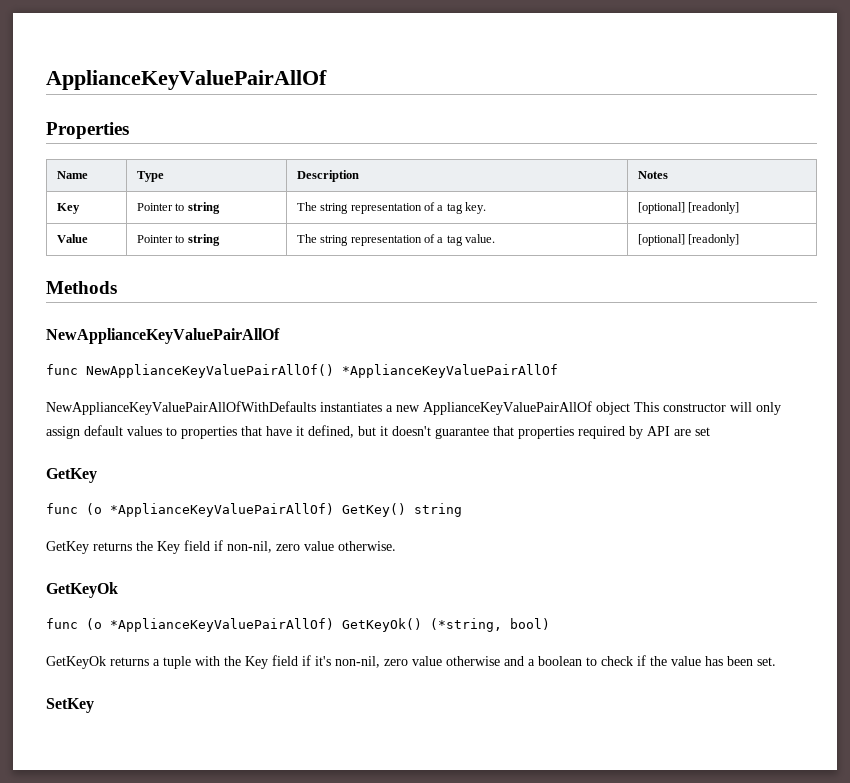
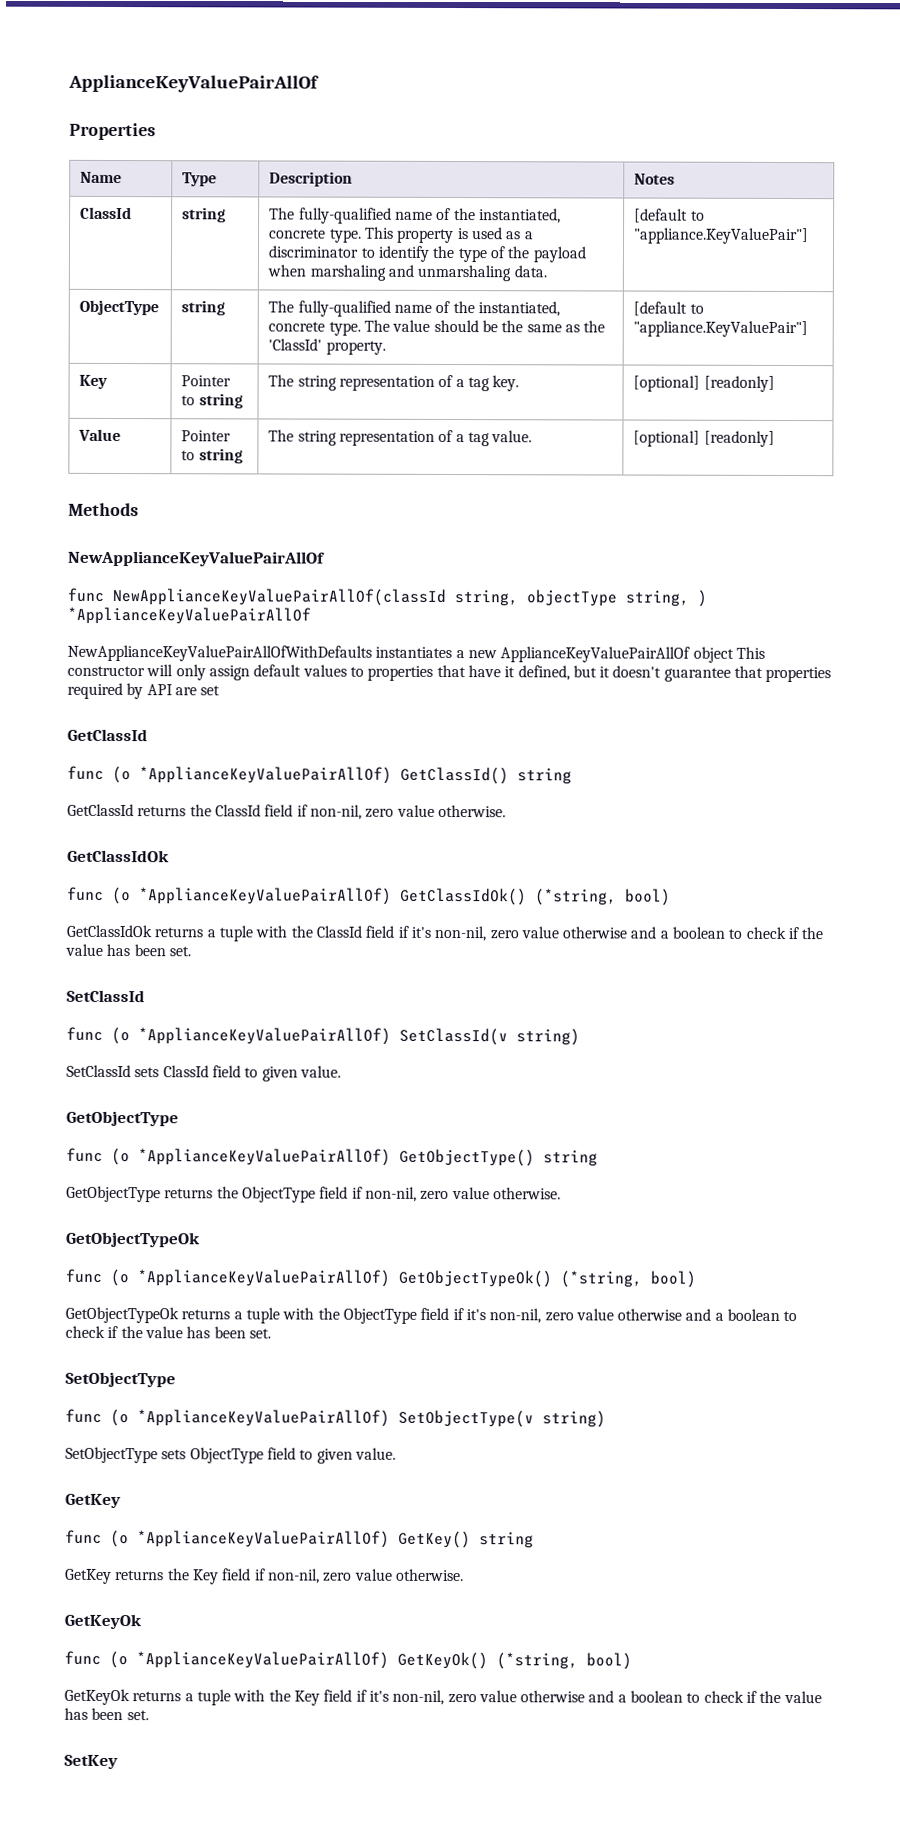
+ ClassId | string | The fully-qualified name of the instantiated, concrete type. This property is used as a discriminator to identify the type of the payload when marshaling and unmarshaling data. | [default to "appliance.KeyValuePair"]
+ ObjectType | string | The fully-qualified name of the instantiated, concrete type. The value should be the same as the 'ClassId' property. | [default to "appliance.KeyValuePair"]
- func NewApplianceKeyValuePairAllOf() *ApplianceKeyValuePairAllOf
+ func NewApplianceKeyValuePairAllOf(classId string, objectType string, ) *ApplianceKeyValuePairAllOf
  NewApplianceKeyValuePairAllOfWithDefaults instantiates a new ApplianceKeyValuePairAllOf object This constructor will only assign default values to properties that have it defined, but it doesn't guarantee that properties required by API are set
+ GetClassId
+ func (o *ApplianceKeyValuePairAllOf) GetClassId() string
+ GetClassId returns the ClassId field if non-nil, zero value otherwise.
+ GetClassIdOk
+ func (o *ApplianceKeyValuePairAllOf) GetClassIdOk() (*string, bool)
+ GetClassIdOk returns a tuple with the ClassId field if it's non-nil, zero value otherwise and a boolean to check if the value has been set.
+ SetClassId
+ func (o *ApplianceKeyValuePairAllOf) SetClassId(v string)
+ SetClassId sets ClassId field to given value.
+ GetObjectType
+ func (o *ApplianceKeyValuePairAllOf) GetObjectType() string
+ GetObjectType returns the ObjectType field if non-nil, zero value otherwise.
+ GetObjectTypeOk
+ func (o *ApplianceKeyValuePairAllOf) GetObjectTypeOk() (*string, bool)
+ GetObjectTypeOk returns a tuple with the ObjectType field if it's non-nil, zero value otherwise and a boolean to check if the value has been set.
+ SetObjectType
+ func (o *ApplianceKeyValuePairAllOf) SetObjectType(v string)
+ SetObjectType sets ObjectType field to given value.

